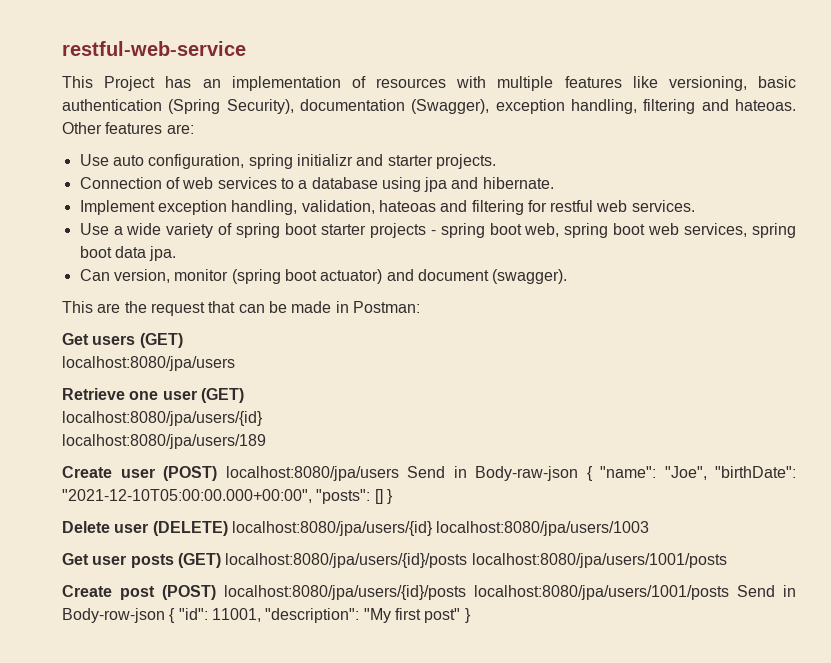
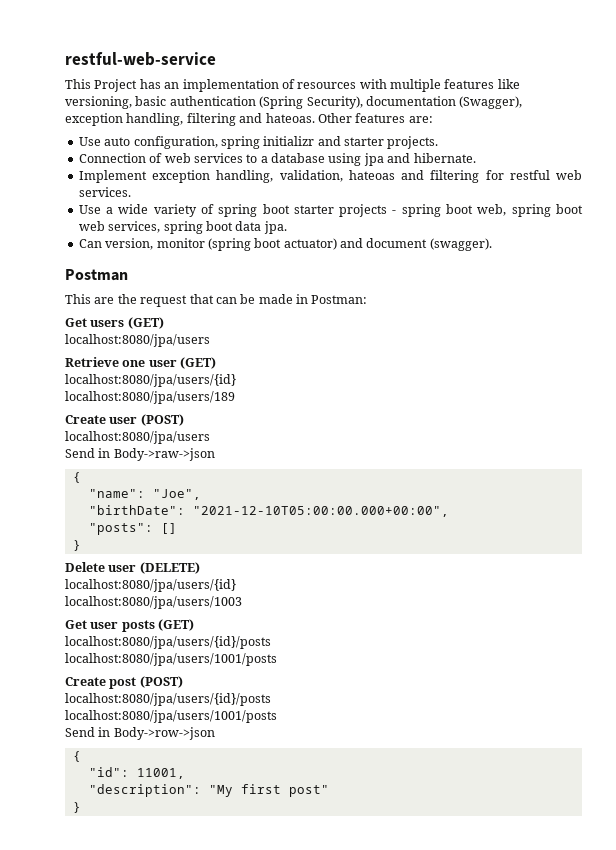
+ Postman
- Create user (POST) localhost:8080/jpa/users Send in Body-raw-json { "name": "Joe", "birthDate": "2021-12-10T05:00:00.000+00:00", "posts": [] }
+ Create user (POST)
+ localhost:8080/jpa/users
+ Send in Body->raw->json
+ {
+ "name": "Joe",
+ "birthDate": "2021-12-10T05:00:00.000+00:00",
+ "posts": []
+ }
- Delete user (DELETE) localhost:8080/jpa/users/{id} localhost:8080/jpa/users/1003
+ Delete user (DELETE)
+ localhost:8080/jpa/users/{id}
+ localhost:8080/jpa/users/1003
- Get user posts (GET) localhost:8080/jpa/users/{id}/posts localhost:8080/jpa/users/1001/posts
+ Get user posts (GET)
+ localhost:8080/jpa/users/{id}/posts
+ localhost:8080/jpa/users/1001/posts
- Create post (POST) localhost:8080/jpa/users/{id}/posts localhost:8080/jpa/users/1001/posts Send in Body-row-json { "id": 11001, "description": "My first post" }
+ Create post (POST)
+ localhost:8080/jpa/users/{id}/posts
+ localhost:8080/jpa/users/1001/posts
+ Send in Body->row->json
+ {
+ "id": 11001,
+ "description": "My first post"
+ }

